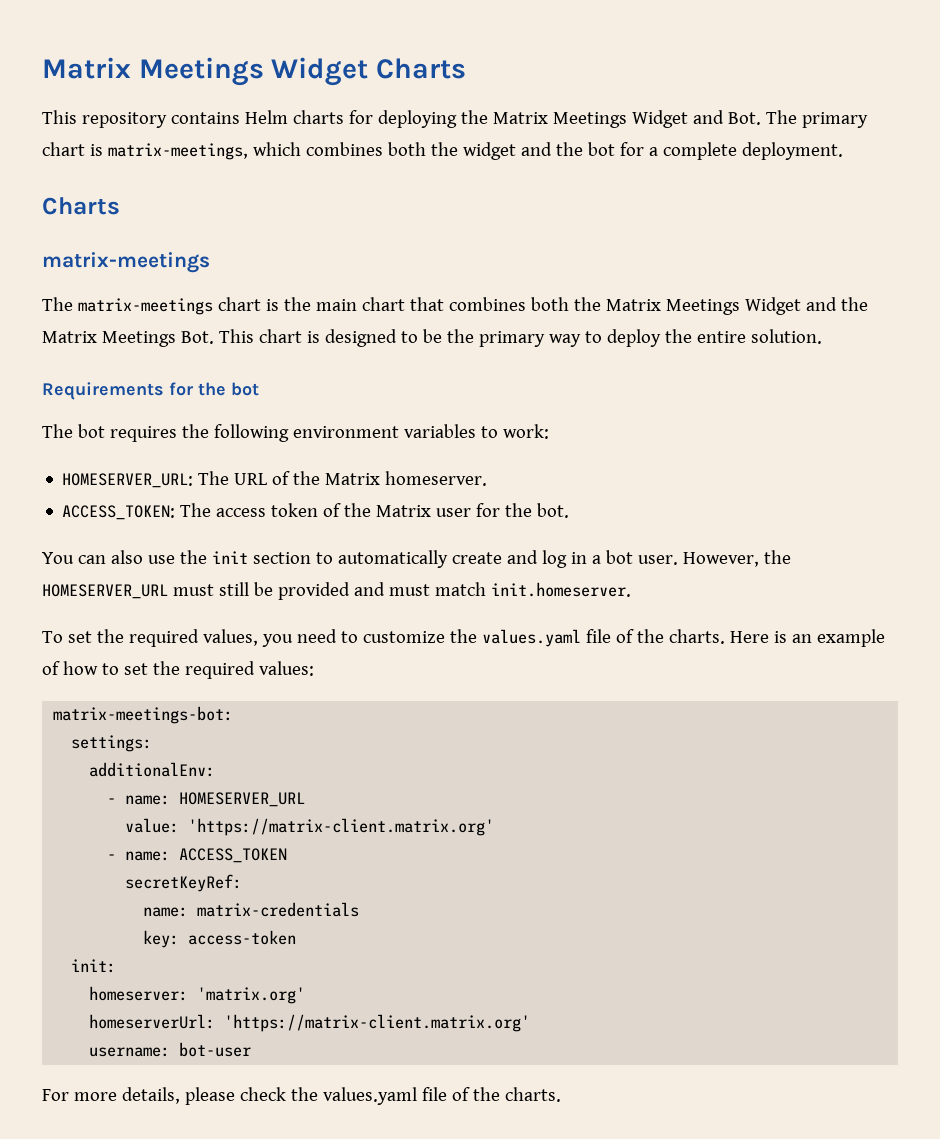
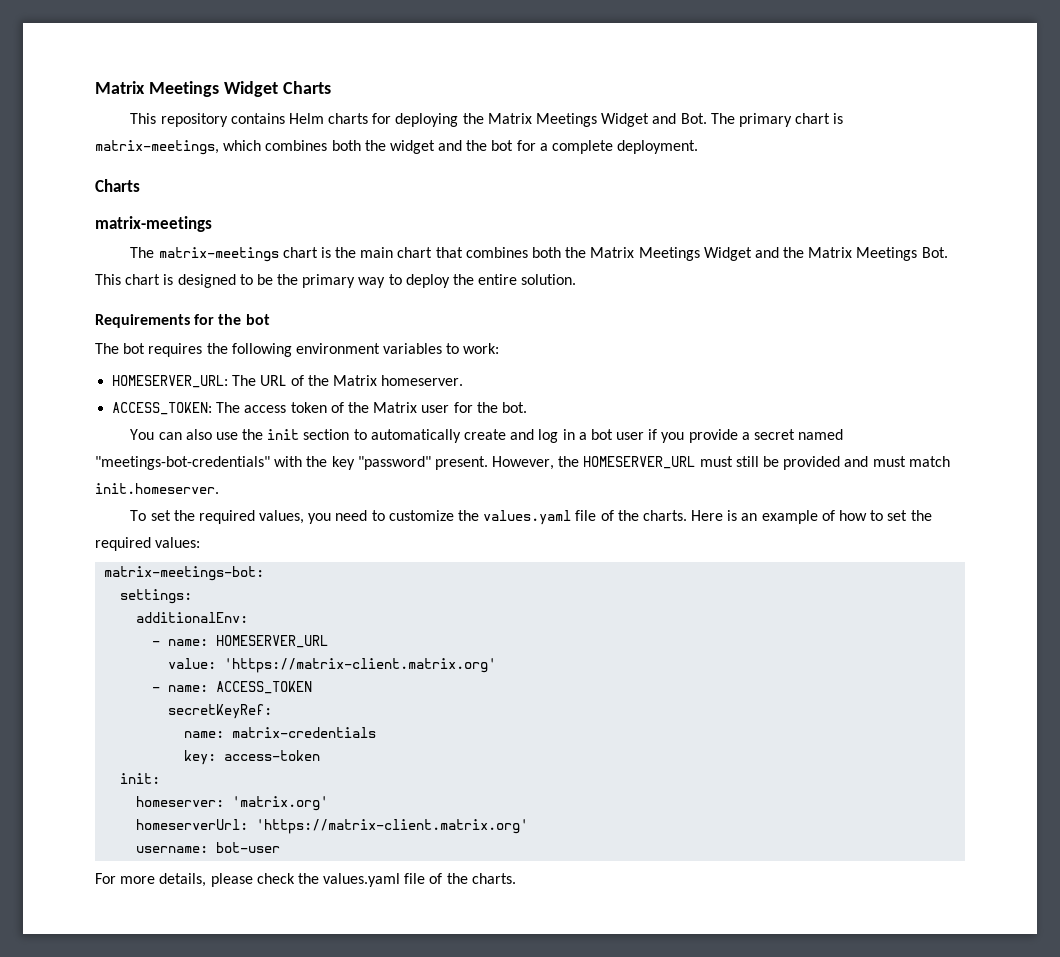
- You can also use the init section to automatically create and log in a bot user.
+ You can also use the init section to automatically create and log in a bot user if you provide a secret named "meetings-bot-credentials" with the key "password" present.

